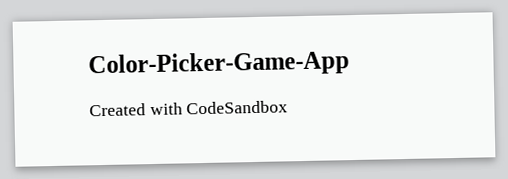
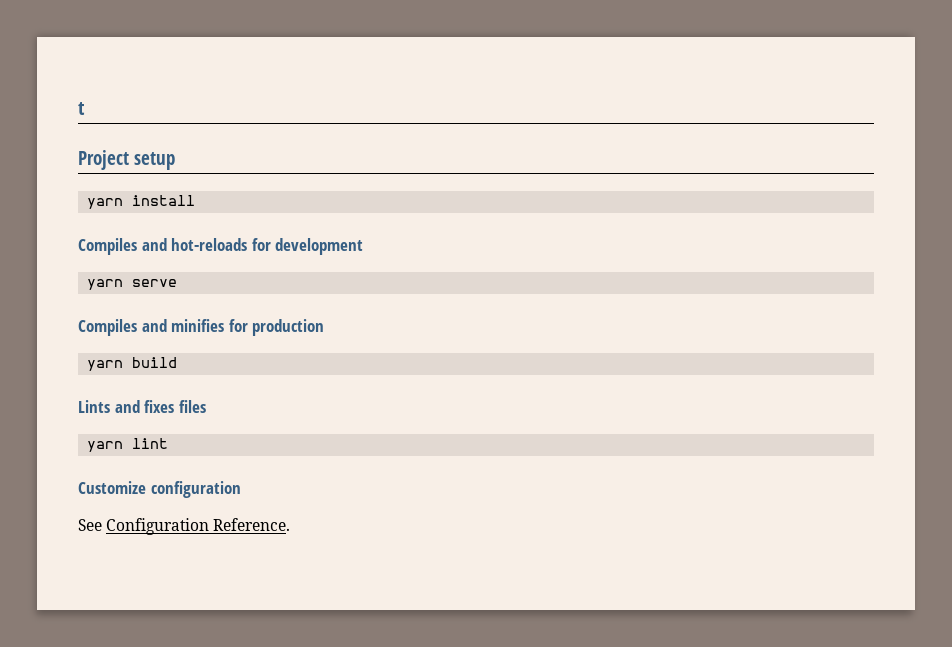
- Color-Picker-Game-App
- Created with CodeSandbox
+ t
+ Project setup
+ yarn install
+ Compiles and hot-reloads for development
+ yarn serve
+ Compiles and minifies for production
+ yarn build
+ Lints and fixes files
+ yarn lint
+ Customize configuration
+ See Configuration Reference.

